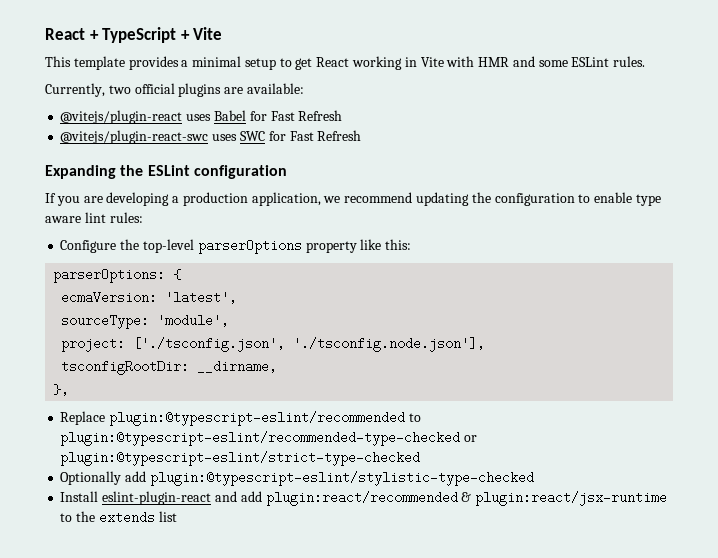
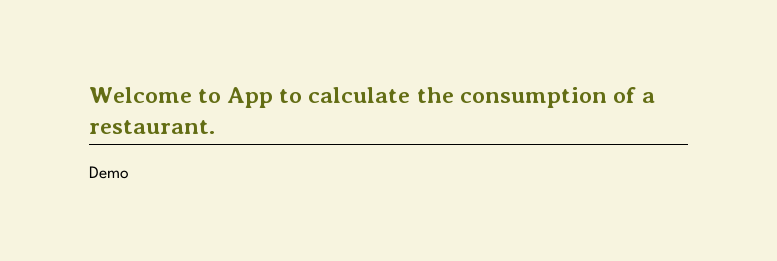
- React + TypeScript + Vite
- This template provides a minimal setup to get React working in Vite with HMR and some ESLint rules.
- Currently, two official plugins are available:
- @vitejs/plugin-react uses Babel for Fast Refresh
- @vitejs/plugin-react-swc uses SWC for Fast Refresh
- Expanding the ESLint configuration
- If you are developing a production application, we recommend updating the configuration to enable type aware lint rules:
- Configure the top-level parserOptions property like this:
- parserOptions: {
- ecmaVersion: 'latest',
- sourceType: 'module',
- project: ['./tsconfig.json', './tsconfig.node.json'],
- tsconfigRootDir: __dirname,
- },
- Replace plugin:@typescript-eslint/recommended to plugin:@typescript-eslint/recommended-type-checked or plugin:@typescript-eslint/strict-type-checked
- Optionally add plugin:@typescript-eslint/stylistic-type-checked
- Install eslint-plugin-react and add plugin:react/recommended & plugin:react/jsx-runtime to the extends list
+ Welcome to App to calculate the consumption of a restaurant.
+ Demo

